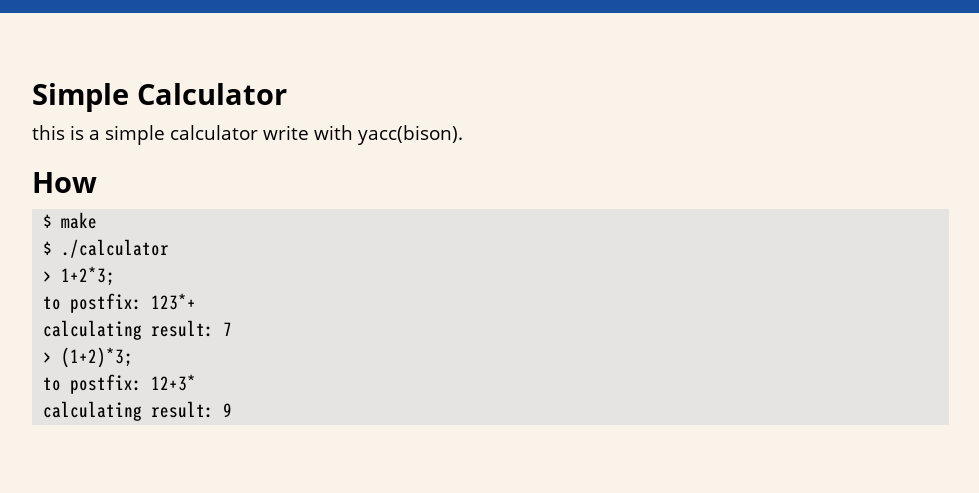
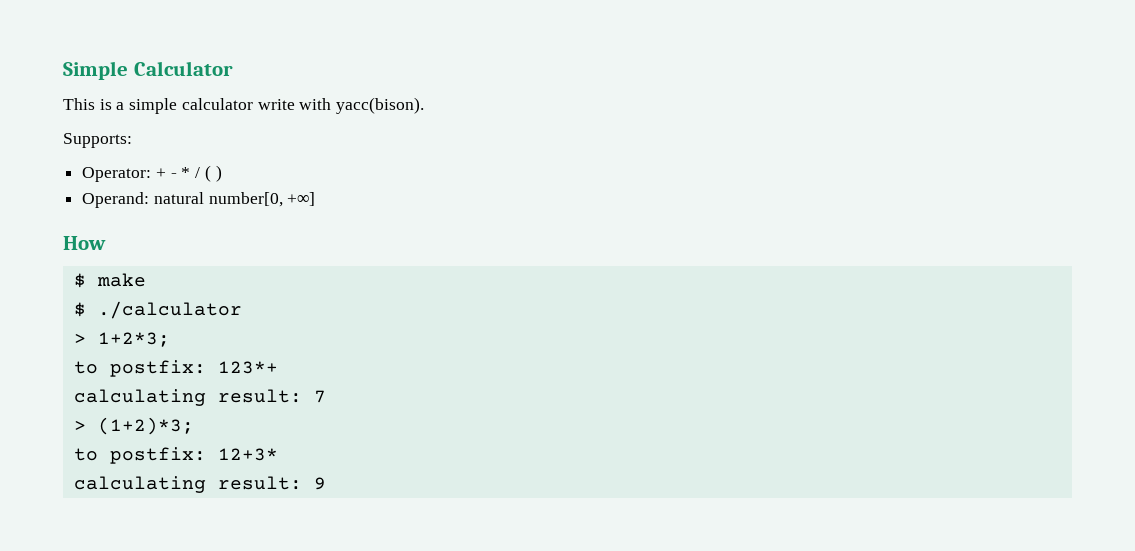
- this is a simple calculator write with yacc(bison).
+ This is a simple calculator write with yacc(bison).
+ Supports:
+ Operator: + - * / ( )
+ Operand: natural number[0, +∞]

